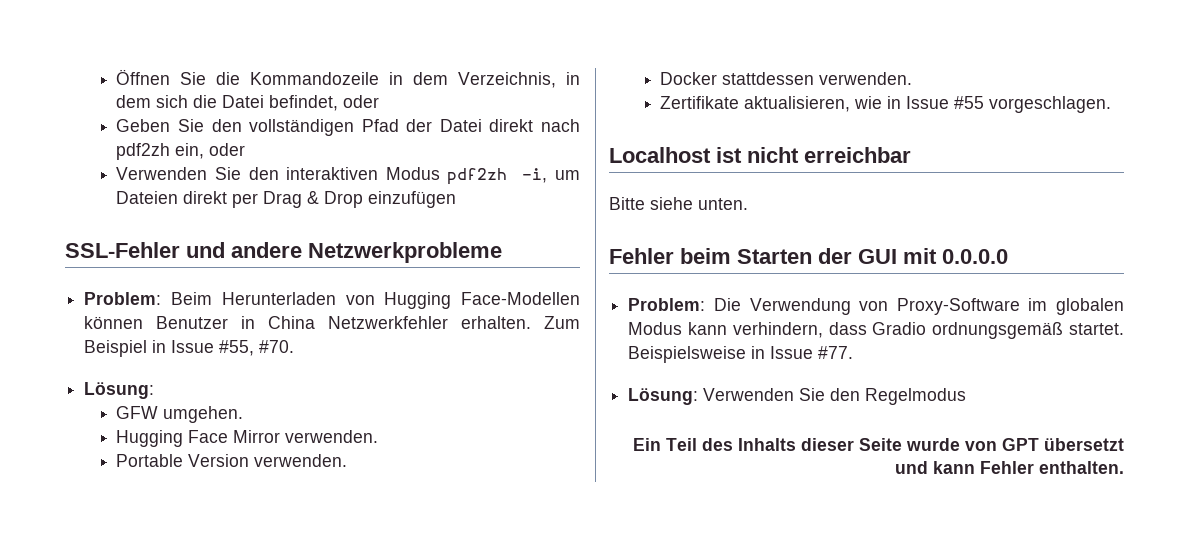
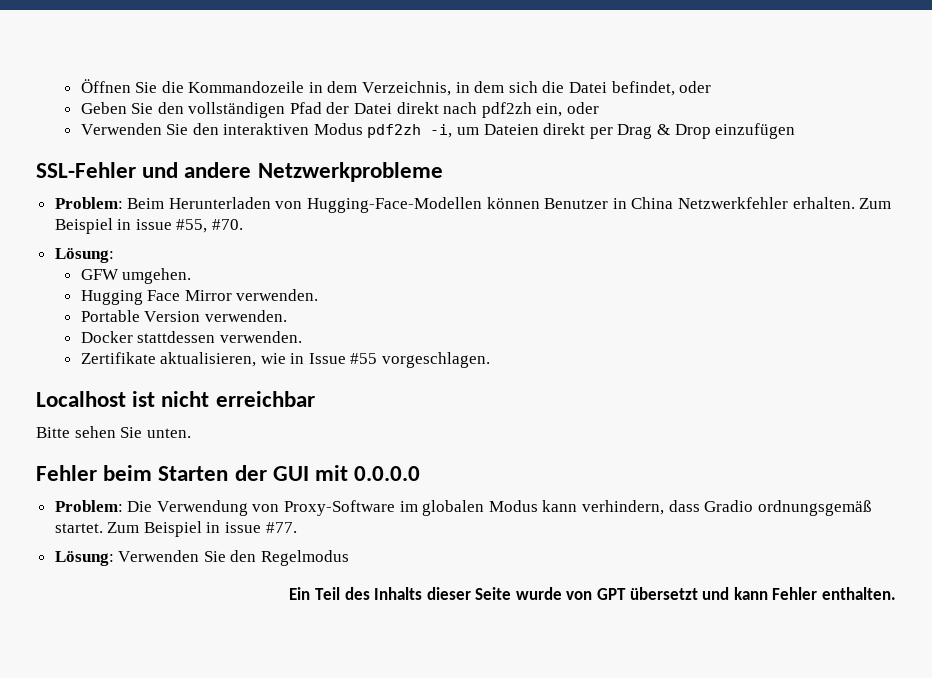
- Problem: Beim Herunterladen von Hugging Face-Modellen können Benutzer in China Netzwerkfehler erhalten.
+ Problem: Beim Herunterladen von Hugging-Face-Modellen können Benutzer in China Netzwerkfehler erhalten.
- Zum Beispiel in Issue #55, #70.
+ Zum Beispiel in issue #55, #70.
- Bitte siehe unten.
+ Bitte sehen Sie unten.
- Beispielsweise in Issue #77.
+ Zum Beispiel in issue #77.

